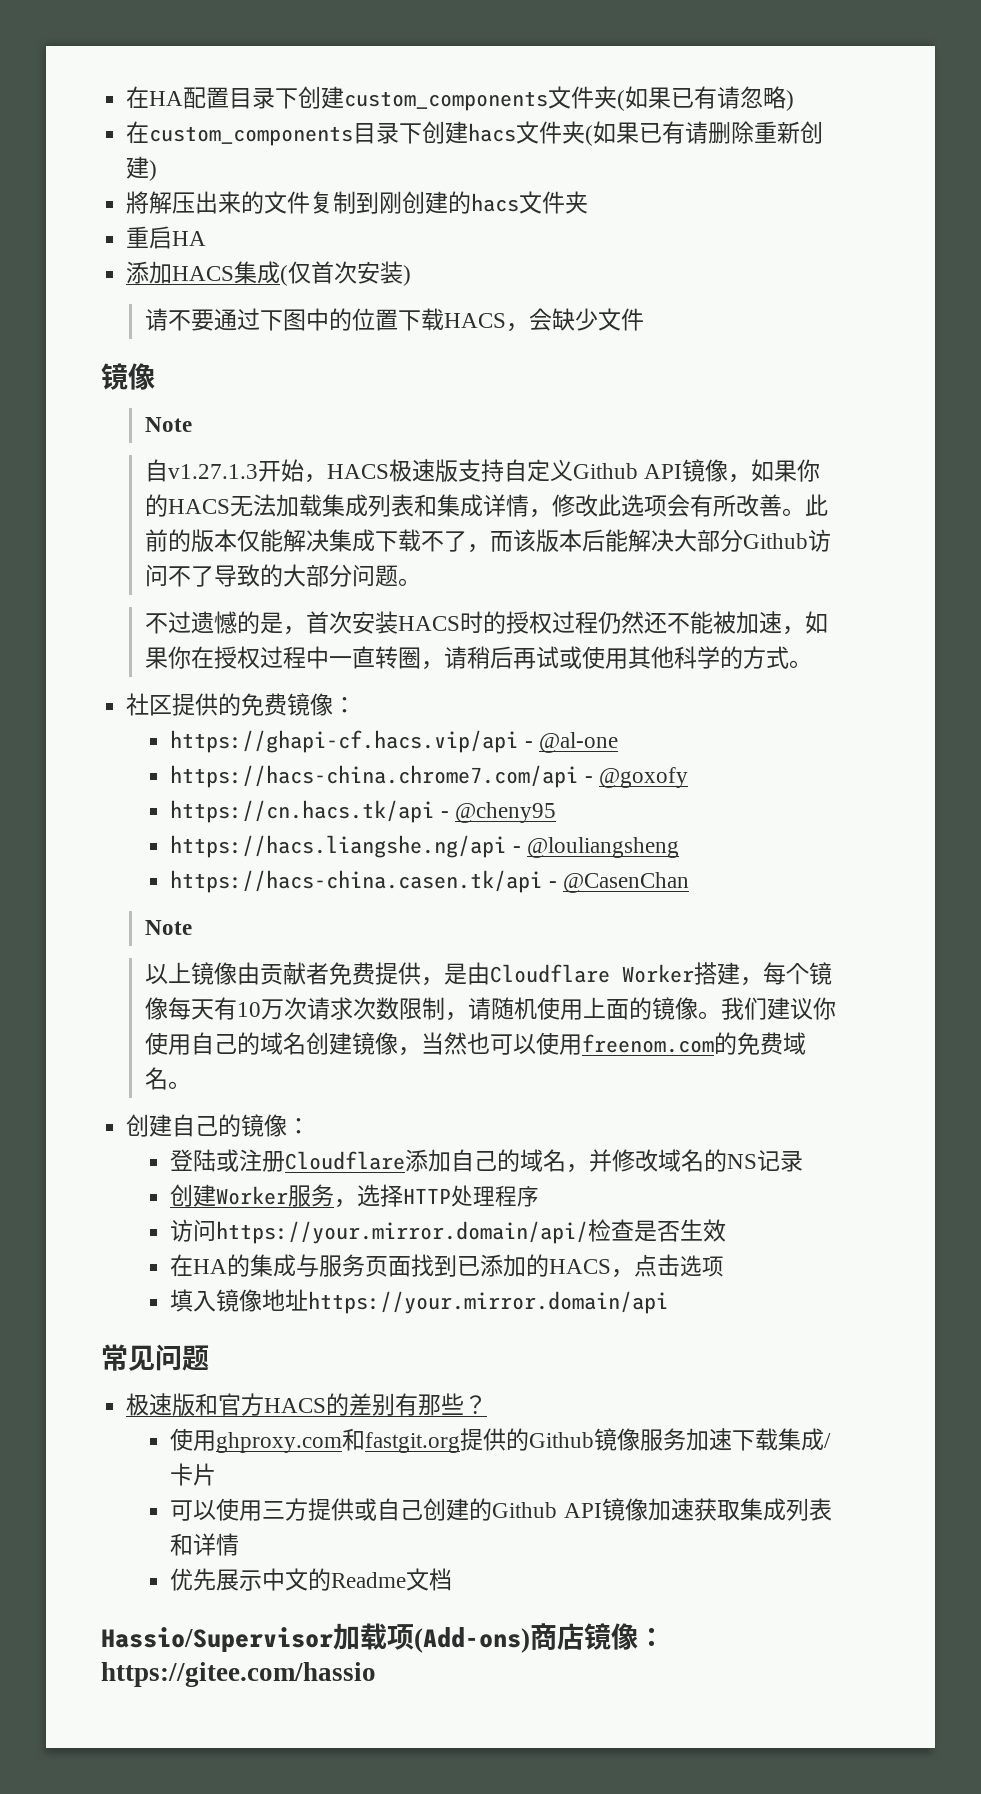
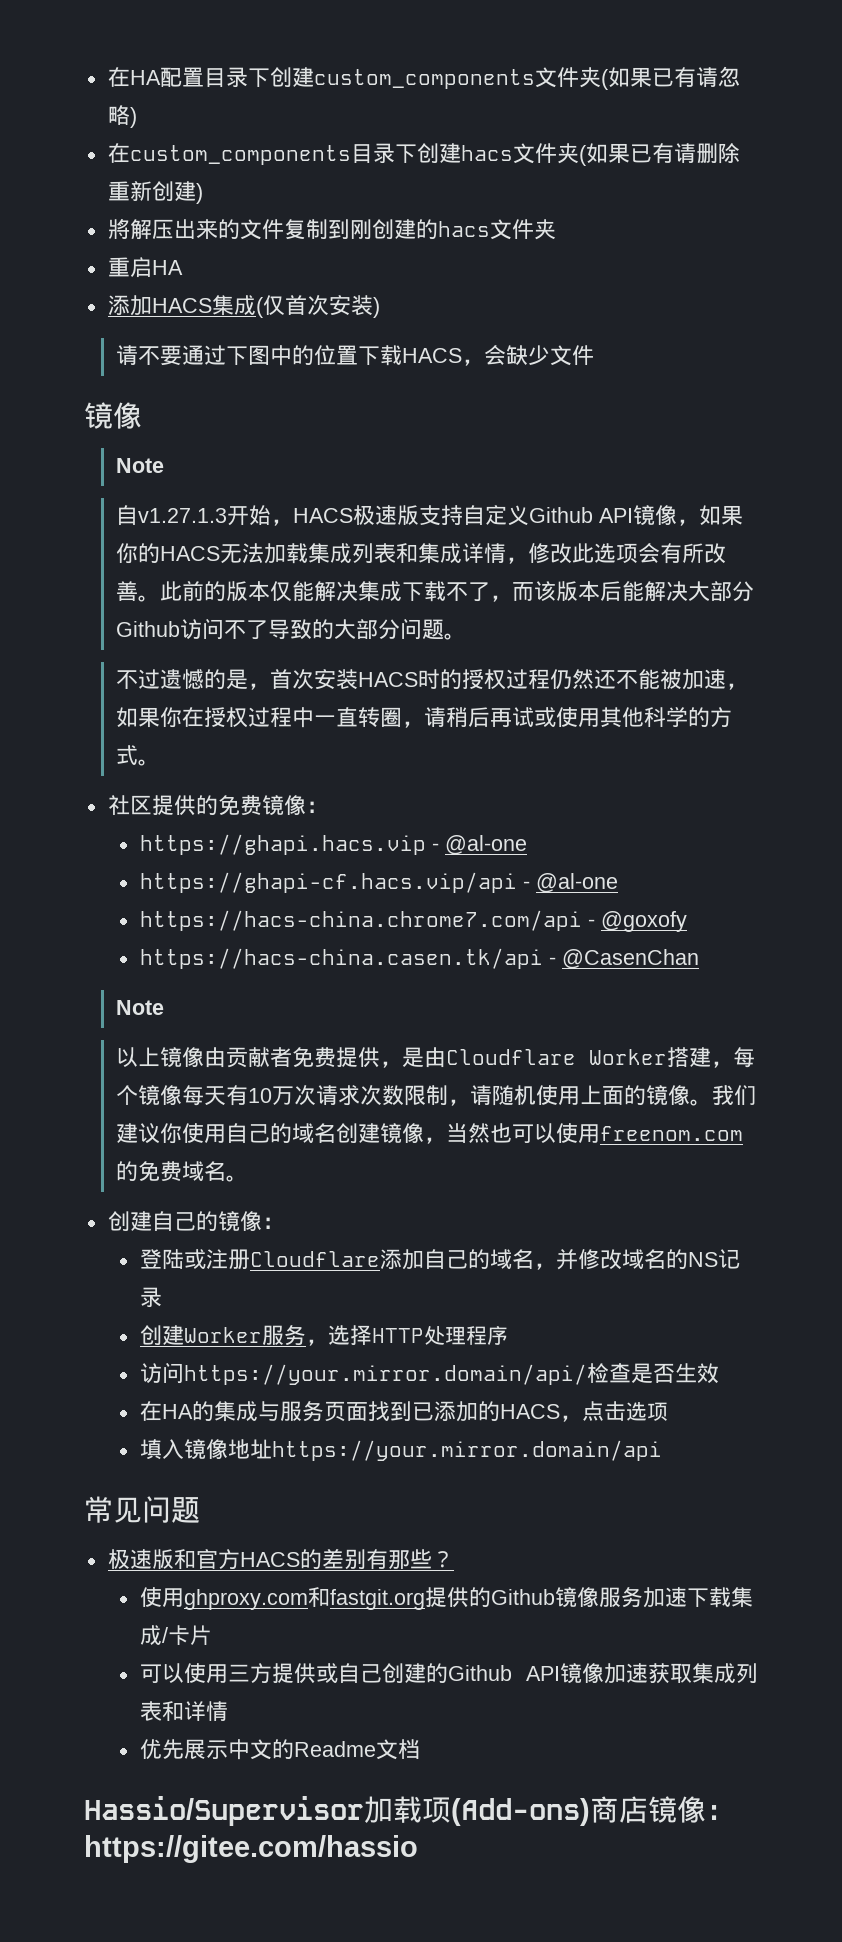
+ https://ghapi.hacs.vip - @al-one
- https://cn.hacs.tk/api - @cheny95
- https://hacs.liangshe.ng/api - @louliangsheng

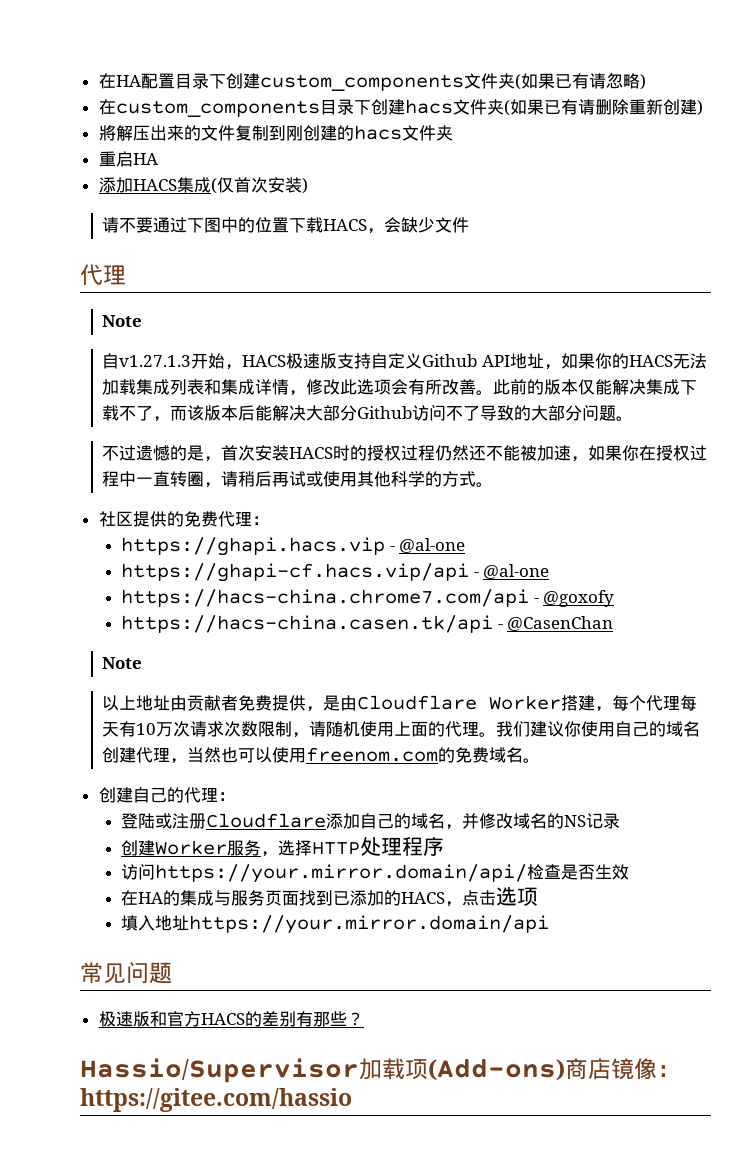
  请不要通过下图中的位置下载HACS，会缺少文件
- 镜像
+ 代理
- 自v1.27.1.3开始，HACS极速版支持自定义Github API镜像，如果你的HACS无法加载集成列表和集成详情，修改此选项会有所改善。
+ 自v1.27.1.3开始，HACS极速版支持自定义Github API地址，如果你的HACS无法加载集成列表和集成详情，修改此选项会有所改善。
- 社区提供的免费镜像：
+ 社区提供的免费代理：
- 以上镜像由贡献者免费提供，是由Cloudflare Worker搭建，每个镜像每天有10万次请求次数限制，请随机使用上面的镜像。
+ 以上地址由贡献者免费提供，是由Cloudflare Worker搭建，每个代理每天有10万次请求次数限制，请随机使用上面的代理。
- 我们建议你使用自己的域名创建镜像，当然也可以使用freenom.com的免费域名。
+ 我们建议你使用自己的域名创建代理，当然也可以使用freenom.com的免费域名。
- 创建自己的镜像：
+ 创建自己的代理：
- 填入镜像地址https://your.mirror.domain/api
+ 填入地址https://your.mirror.domain/api
- 使用ghproxy.com和fastgit.org提供的Github镜像服务加速下载集成/卡片
- 可以使用三方提供或自己创建的Github API镜像加速获取集成列表和详情
- 优先展示中文的Readme文档

